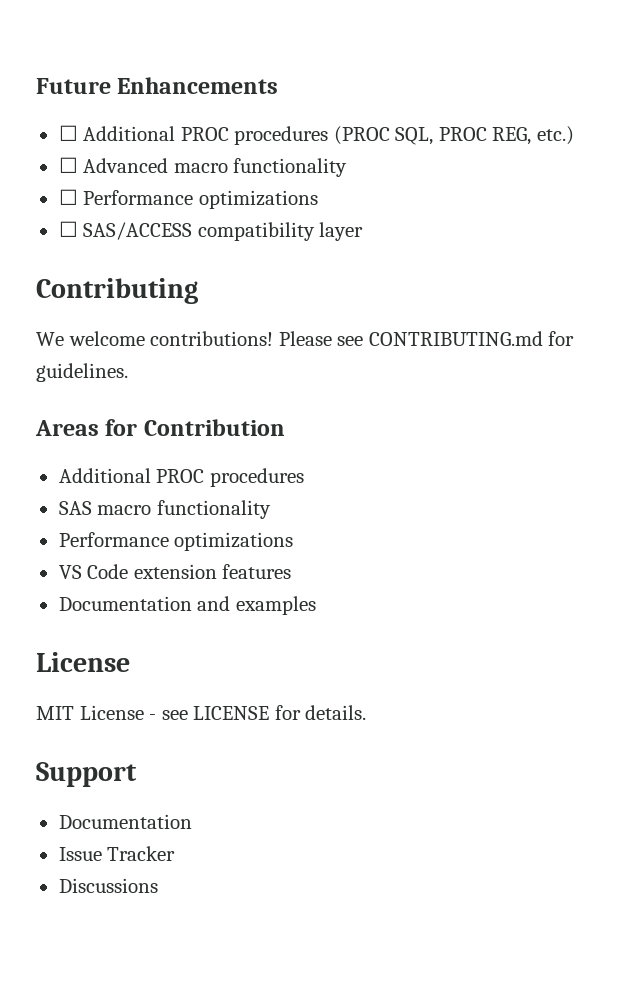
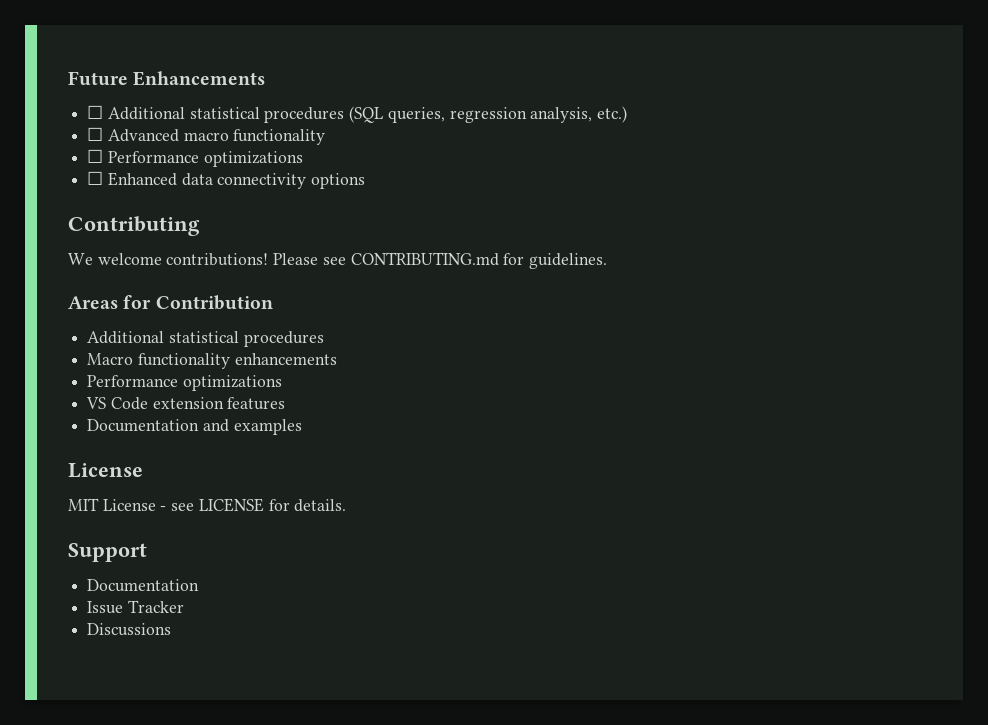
- ☐ Additional PROC procedures (PROC SQL, PROC REG, etc.)
+ ☐ Additional statistical procedures (SQL queries, regression analysis, etc.)
- ☐ SAS/ACCESS compatibility layer
+ ☐ Enhanced data connectivity options
  Areas for Contribution
- Additional PROC procedures
+ Additional statistical procedures
- SAS macro functionality
+ Macro functionality enhancements

